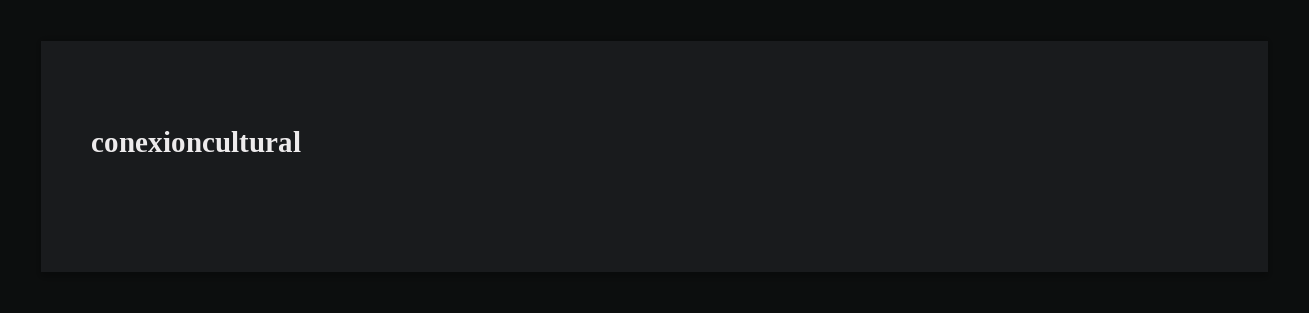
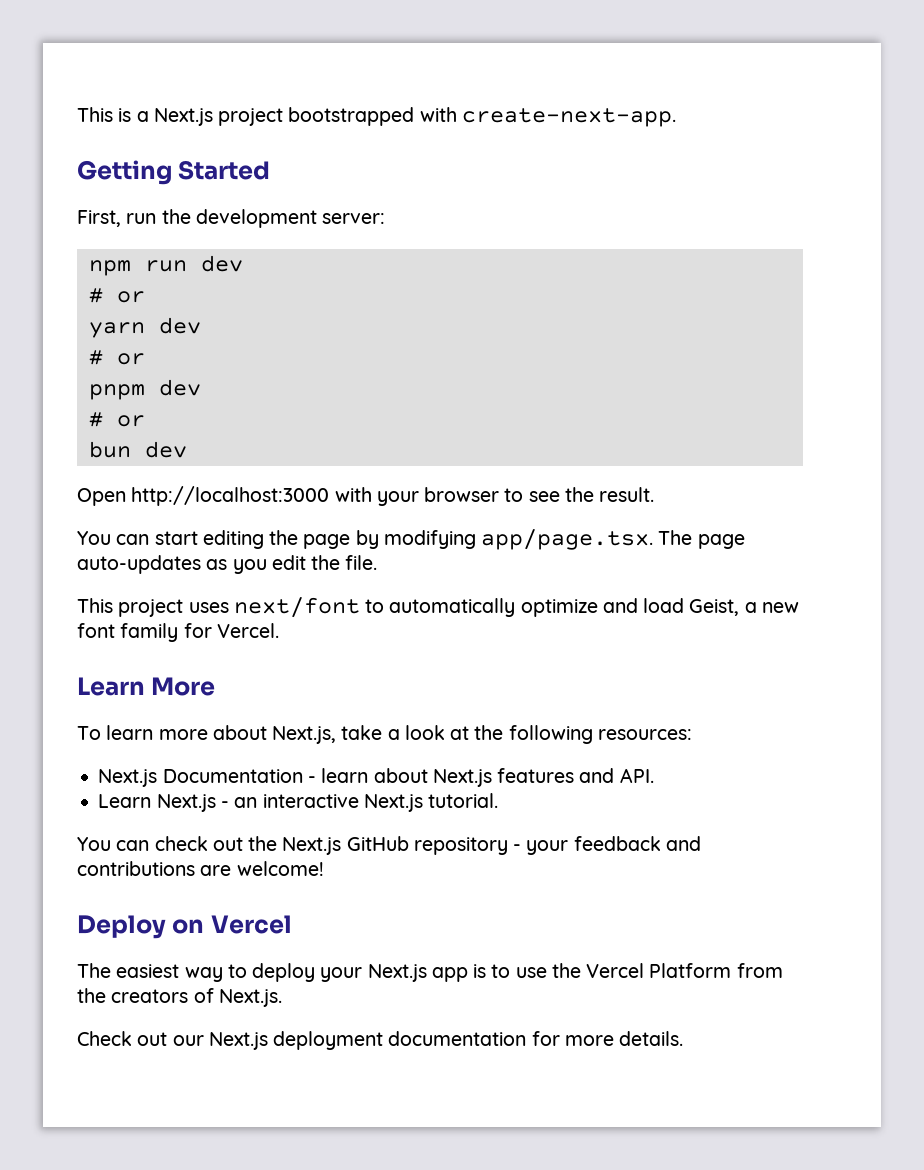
- conexioncultural
+ This is a Next.js project bootstrapped with create-next-app.
+ Getting Started
+ First, run the development server:
+ npm run dev
+ # or
+ yarn dev
+ # or
+ pnpm dev
+ # or
+ bun dev
+ Open http://localhost:3000 with your browser to see the result.
+ You can start editing the page by modifying app/page.tsx. The page auto-updates as you edit the file.
+ This project uses next/font to automatically optimize and load Geist, a new font family for Vercel.
+ Learn More
+ To learn more about Next.js, take a look at the following resources:
+ Next.js Documentation - learn about Next.js features and API.
+ Learn Next.js - an interactive Next.js tutorial.
+ You can check out the Next.js GitHub repository - your feedback and contributions are welcome!
+ Deploy on Vercel
+ The easiest way to deploy your Next.js app is to use the Vercel Platform from the creators of Next.js.
+ Check out our Next.js deployment documentation for more details.

